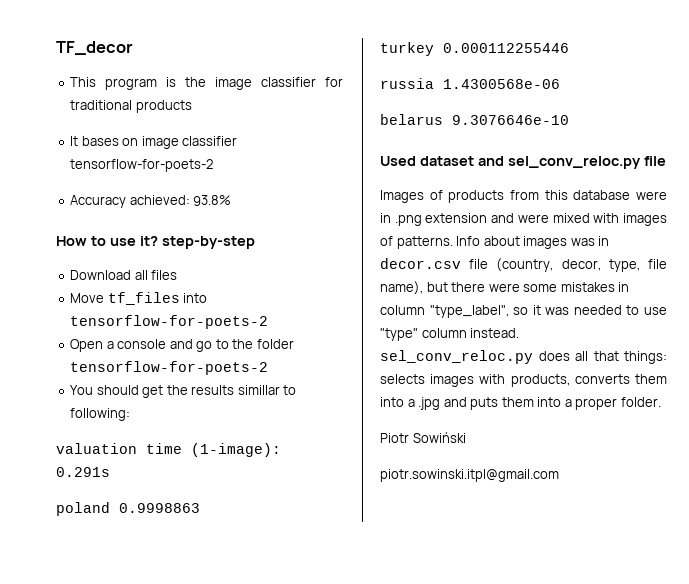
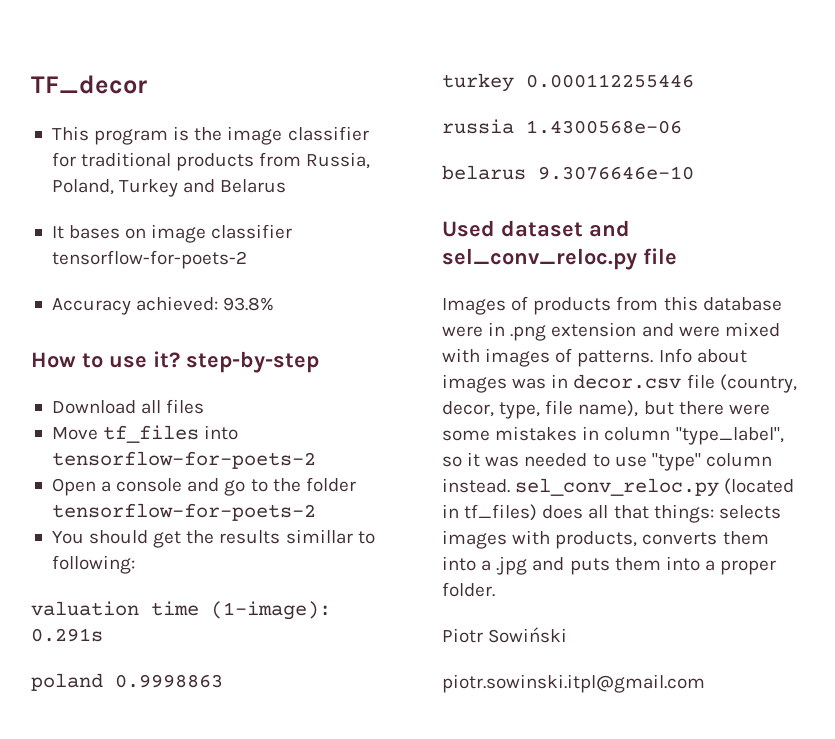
- This program is the image classifier for traditional products
+ This program is the image classifier for traditional products from Russia, Poland, Turkey and Belarus
- Info about images was in decor.csv file (country, decor, type, file name), but there were some mistakes in column "type_label", so it was needed to use "type" column instead. sel_conv_reloc.py does all that things: selects images with products, converts them into a .jpg and puts them into a proper folder.
+ Info about images was in decor.csv file (country, decor, type, file name), but there were some mistakes in column "type_label", so it was needed to use "type" column instead. sel_conv_reloc.py (located in tf_files) does all that things: selects images with products, converts them into a .jpg and puts them into a proper folder.

